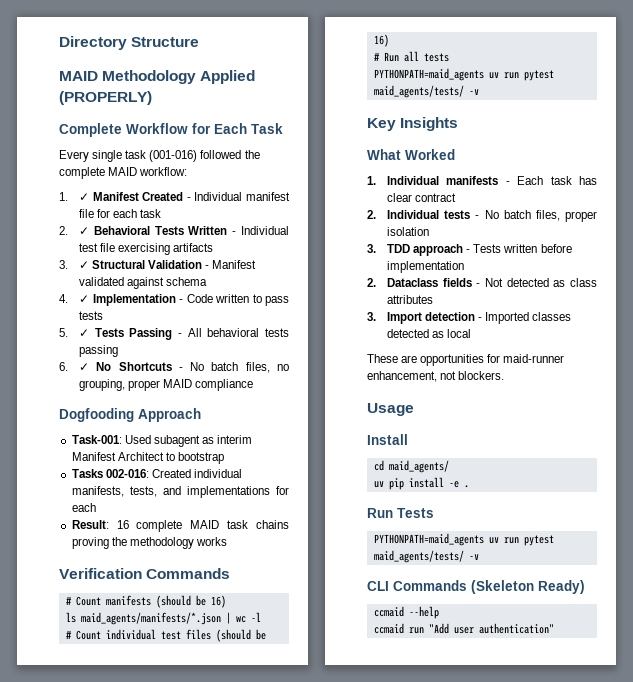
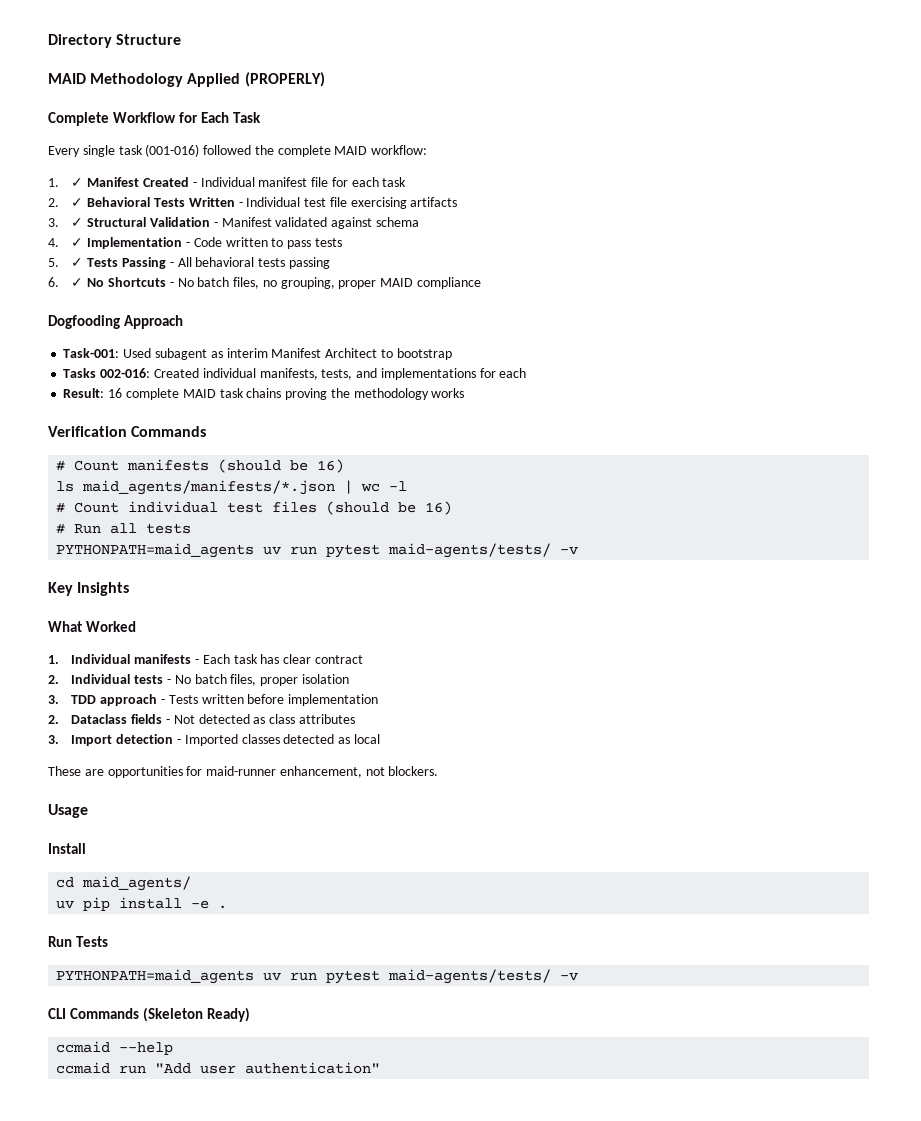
  # Run all tests
- PYTHONPATH=maid_agents uv run pytest maid_agents/tests/ -v
+ PYTHONPATH=maid_agents uv run pytest maid-agents/tests/ -v
  Run Tests
- PYTHONPATH=maid_agents uv run pytest maid_agents/tests/ -v
+ PYTHONPATH=maid_agents uv run pytest maid-agents/tests/ -v

